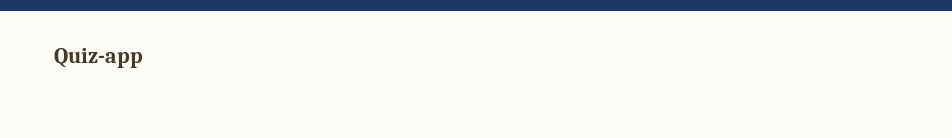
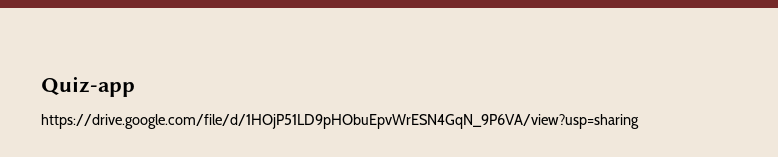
+ https://drive.google.com/file/d/1HOjP51LD9pHObuEpvWrESN4GqN_9P6VA/view?usp=sharing

